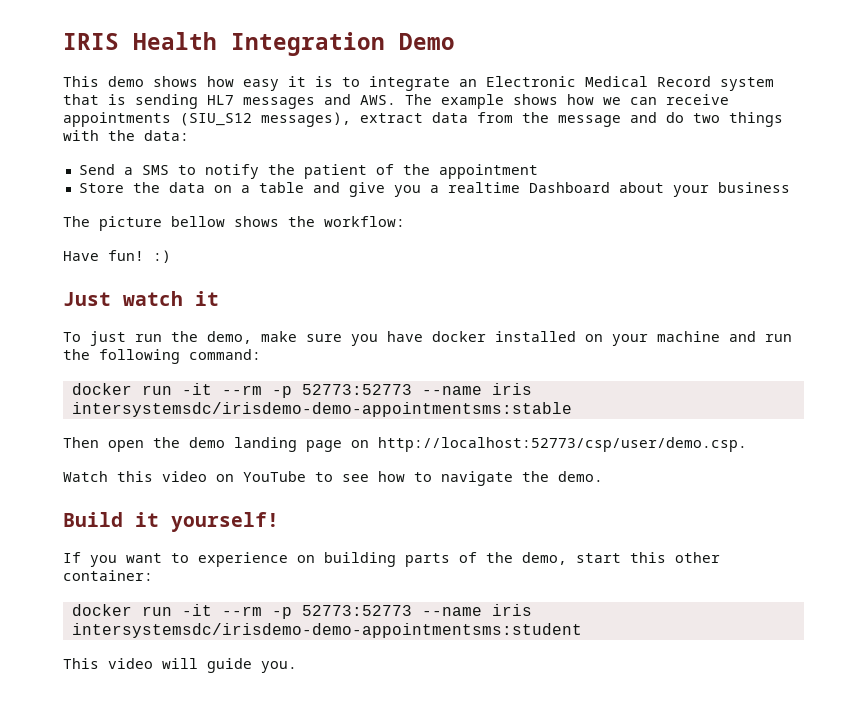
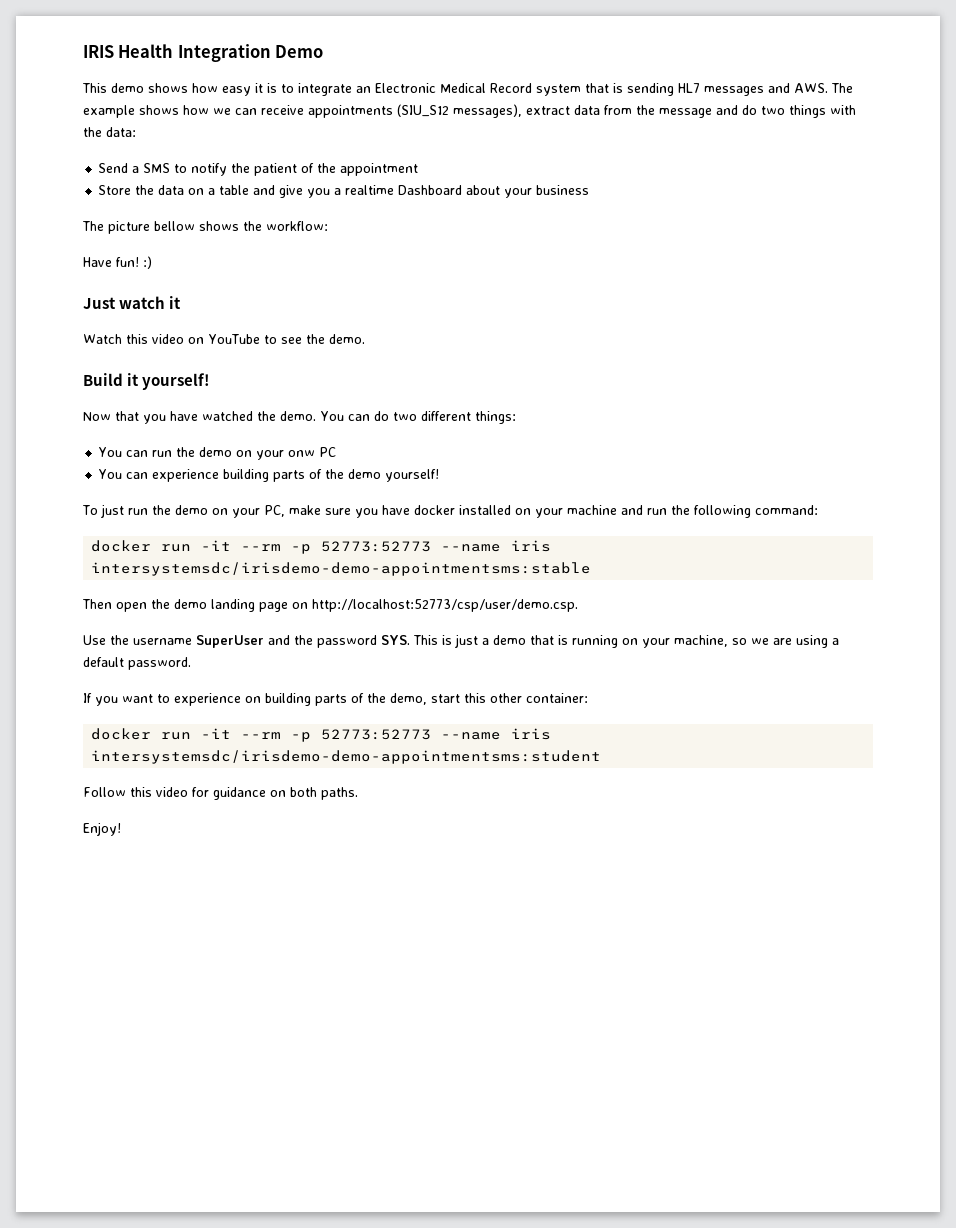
+ Watch this video on YouTube to see the demo.
+ Build it yourself!
+ Now that you have watched the demo. You can do two different things:
+ You can run the demo on your onw PC
+ You can experience building parts of the demo yourself!
- To just run the demo, make sure you have docker installed on your machine and run the following command:
+ To just run the demo on your PC, make sure you have docker installed on your machine and run the following command:
- Watch this video on YouTube to see how to navigate the demo.
- Build it yourself!
+ Use the username SuperUser and the password SYS. This is just a demo that is running on your machine, so we are using a default password.
- This video will guide you.
+ Follow this video for guidance on both paths.
+ Enjoy!

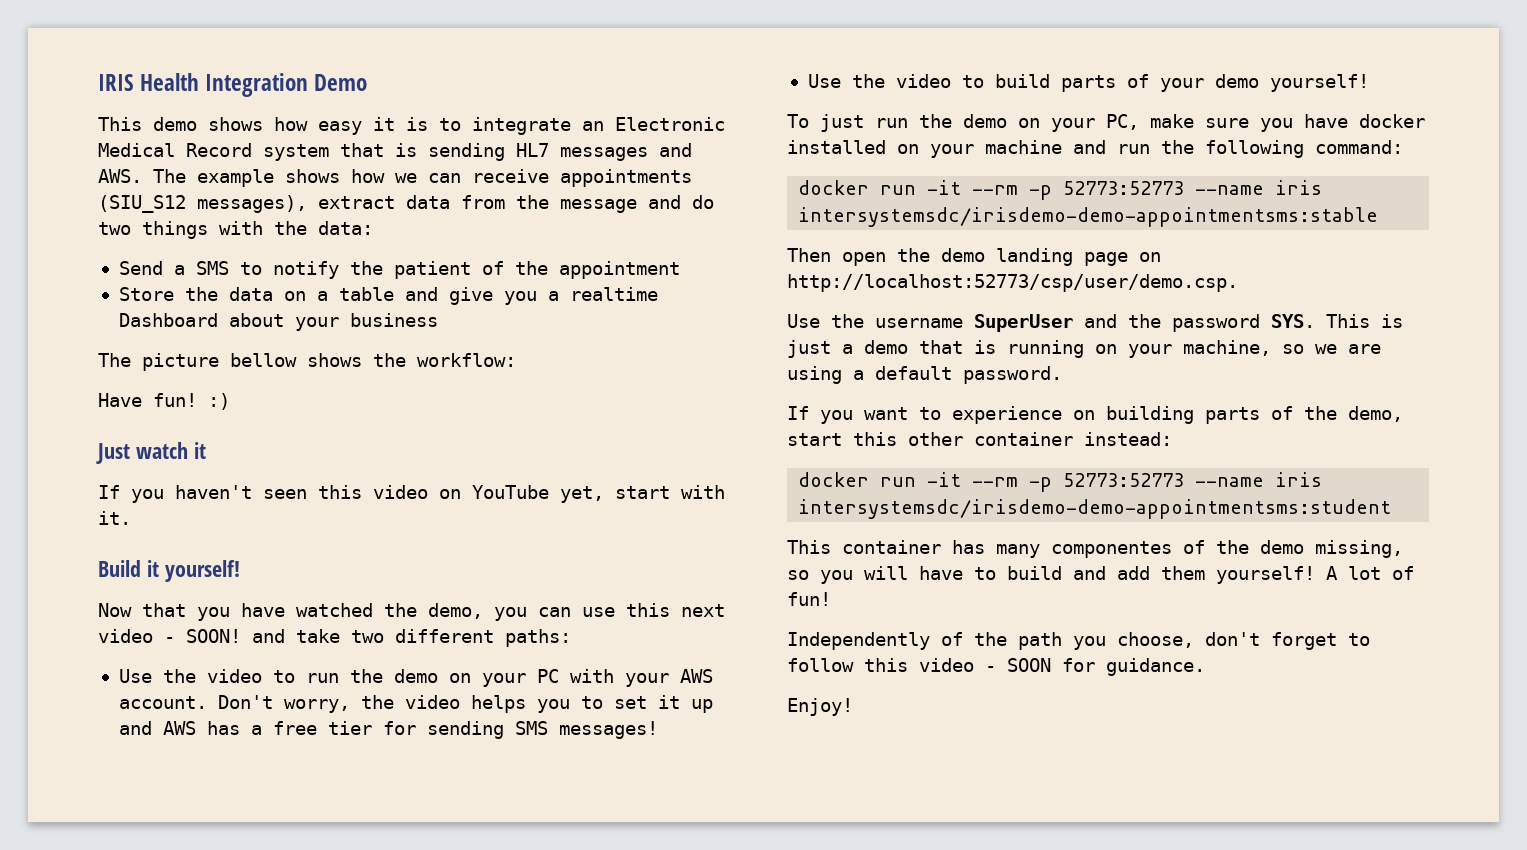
- Watch this video on YouTube to see the demo.
+ If you haven't seen this video on YouTube yet, start with it.
- Now that you have watched the demo. You can do two different things:
- You can run the demo on your onw PC
- You can experience building parts of the demo yourself!
+ Now that you have watched the demo, you can use this next video - SOON! and take two different paths:
+ Use the video to run the demo on your PC with your AWS account. Don't worry, the video helps you to set it up and AWS has a free tier for sending SMS messages!
+ Use the video to build parts of your demo yourself!
- If you want to experience on building parts of the demo, start this other container:
+ If you want to experience on building parts of the demo, start this other container instead:
- Follow this video for guidance on both paths.
+ This container has many componentes of the demo missing, so you will have to build and add them yourself! A lot of fun!
+ Independently of the path you choose, don't forget to follow this video - SOON for guidance.

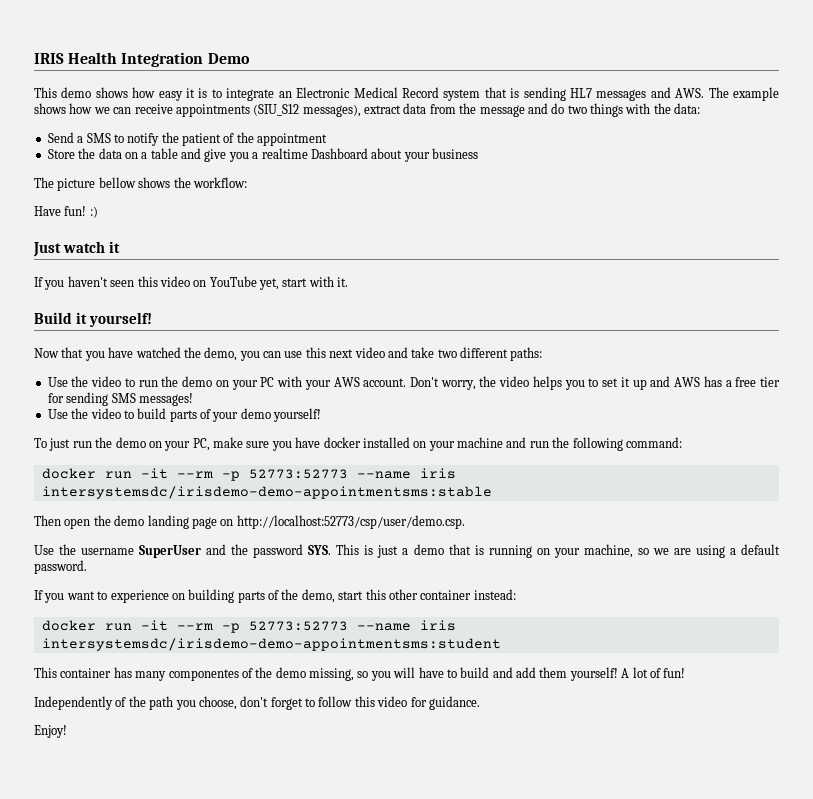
- Now that you have watched the demo, you can use this next video - SOON! and take two different paths:
+ Now that you have watched the demo, you can use this next video and take two different paths:
- Independently of the path you choose, don't forget to follow this video - SOON for guidance.
+ Independently of the path you choose, don't forget to follow this video for guidance.

